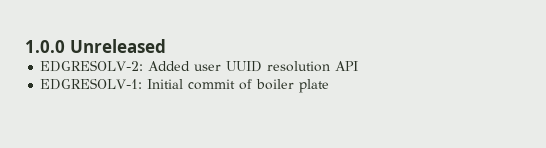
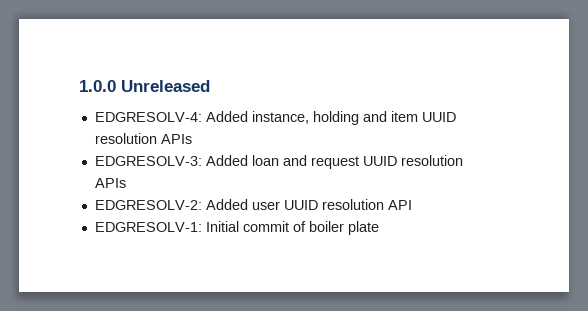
+ EDGRESOLV-4: Added instance, holding and item UUID resolution APIs
+ EDGRESOLV-3: Added loan and request UUID resolution APIs

